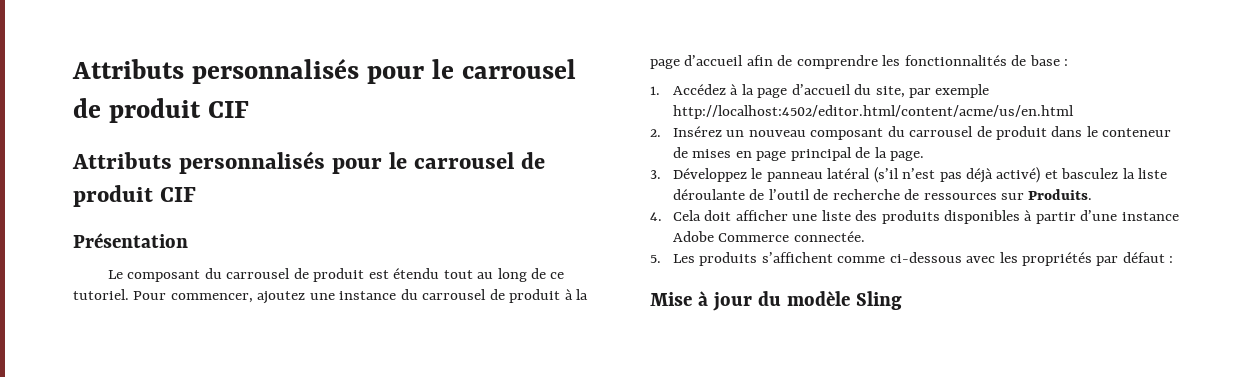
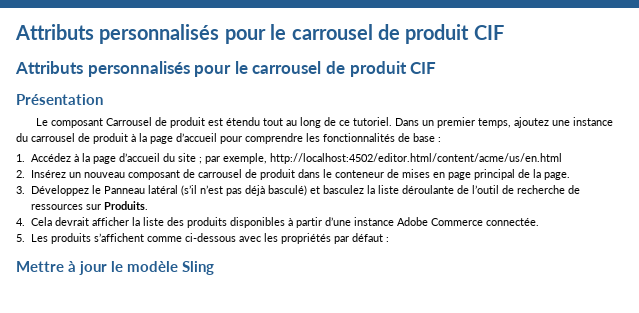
- Le composant du carrousel de produit est étendu tout au long de ce tutoriel.
+ Le composant Carrousel de produit est étendu tout au long de ce tutoriel.
- Pour commencer, ajoutez une instance du carrousel de produit à la page d’accueil afin de comprendre les fonctionnalités de base :
+ Dans un premier temps, ajoutez une instance du carrousel de produit à la page d’accueil pour comprendre les fonctionnalités de base :
- 1. Accédez à la page d’accueil du site, par exemple http://localhost:4502/editor.html/content/acme/us/en.html
+ 1. Accédez à la page d’accueil du site ; par exemple, http://localhost:4502/editor.html/content/acme/us/en.html
- 2. Insérez un nouveau composant du carrousel de produit dans le conteneur de mises en page principal de la page.
+ 2. Insérez un nouveau composant de carrousel de produit dans le conteneur de mises en page principal de la page.
- 3. Développez le panneau latéral (s’il n’est pas déjà activé) et basculez la liste déroulante de l’outil de recherche de ressources sur Produits.
+ 3. Développez le Panneau latéral (s’il n’est pas déjà basculé) et basculez la liste déroulante de l’outil de recherche de ressources sur Produits.
- 4. Cela doit afficher une liste des produits disponibles à partir d’une instance Adobe Commerce connectée.
+ 4. Cela devrait afficher la liste des produits disponibles à partir d’une instance Adobe Commerce connectée.
- Mise à jour du modèle Sling
+ Mettre à jour le modèle Sling

